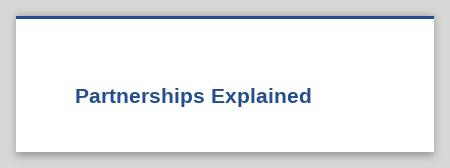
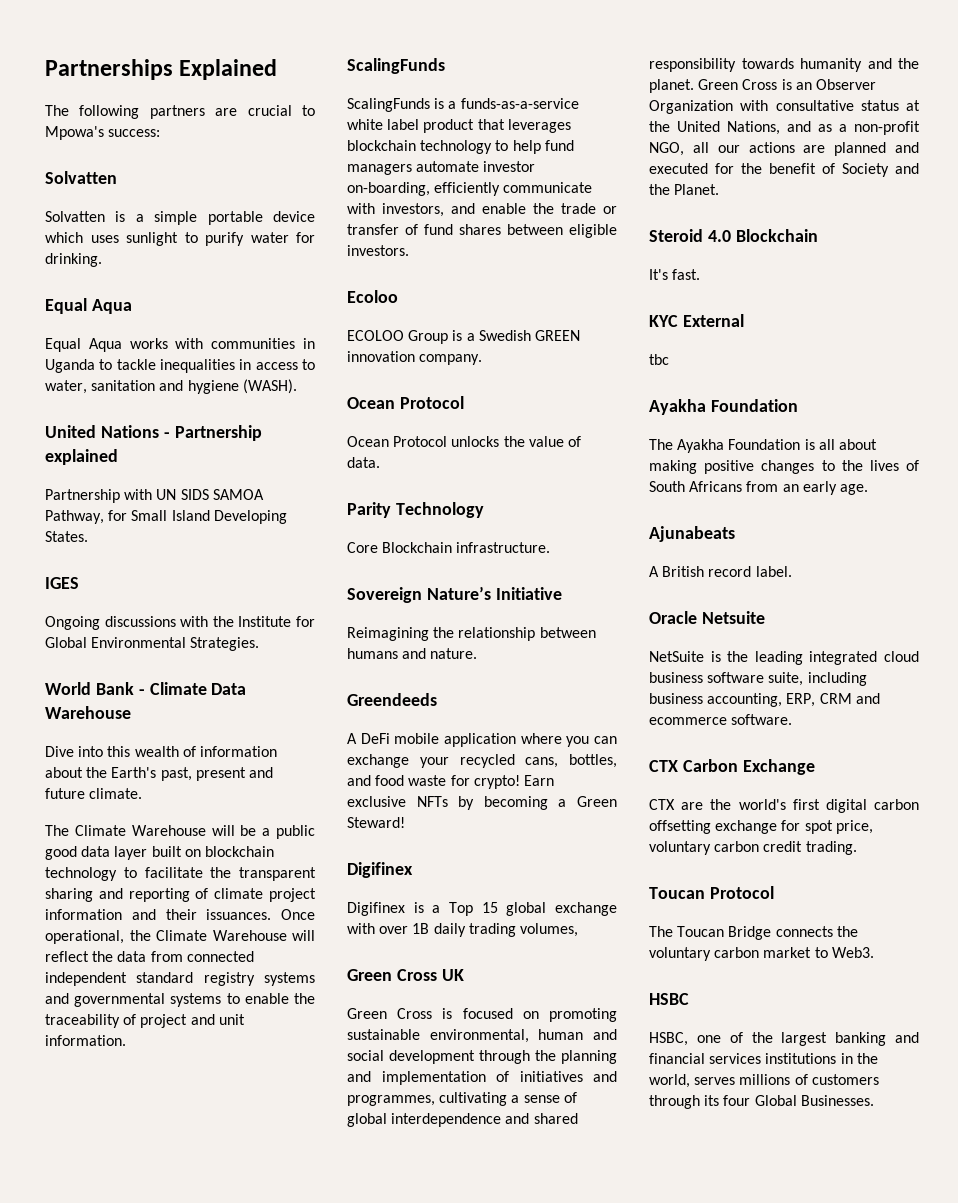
+ The following partners are crucial to Mpowa's success:
+ Solvatten
+ Solvatten is a simple portable device which uses sunlight to purify water for drinking.
+ Equal Aqua
+ Equal Aqua works with communities in Uganda to tackle inequalities in access to water, sanitation and hygiene (WASH).
+ United Nations - Partnership explained
+ Partnership with UN SIDS SAMOA Pathway, for Small Island Developing States.
+ IGES
+ Ongoing discussions with the Institute for Global Environmental Strategies.
+ World Bank - Climate Data Warehouse
+ Dive into this wealth of information about the Earth's past, present and future climate.
+ The Climate Warehouse will be a public good data layer built on blockchain technology to facilitate the transparent sharing and reporting of climate project information and their issuances. Once operational, the Climate Warehouse will reflect the data from connected independent standard registry systems and governmental systems to enable the traceability of project and unit information.
+ ScalingFunds
+ ScalingFunds is a funds-as-a-service white label product that leverages blockchain technology to help fund managers automate investor on-boarding, efficiently communicate with investors, and enable the trade or transfer of fund shares between eligible investors.
+ Ecoloo
+ ECOLOO Group is a Swedish GREEN innovation company.
+ Ocean Protocol
+ Ocean Protocol unlocks the value of data.
+ Parity Technology
+ Core Blockchain infrastructure.
+ Sovereign Nature’s Initiative
+ Reimagining the relationship between humans and nature.
+ Greendeeds
+ A DeFi mobile application where you can exchange your recycled cans, bottles, and food waste for crypto! Earn exclusive NFTs by becoming a Green Steward!
+ Digifinex
+ Digifinex is a Top 15 global exchange with over 1B daily trading volumes,
+ Green Cross UK
+ Green Cross is focused on promoting sustainable environmental, human and social development through the planning and implementation of initiatives and programmes, cultivating a sense of global interdependence and shared responsibility towards humanity and the planet. Green Cross is an Observer Organization with consultative status at the United Nations, and as a non-profit NGO, all our actions are planned and executed for the benefit of Society and the Planet.
+ Steroid 4.0 Blockchain
+ It's fast.
+ KYC External
+ tbc
+ Ayakha Foundation
+ The Ayakha Foundation is all about making positive changes to the lives of South Africans from an early age.
+ Ajunabeats
+ A British record label.
+ Oracle Netsuite
+ NetSuite is the leading integrated cloud business software suite, including business accounting, ERP, CRM and ecommerce software.
+ CTX Carbon Exchange
+ CTX are the world's first digital carbon offsetting exchange for spot price, voluntary carbon credit trading.
+ Toucan Protocol
+ The Toucan Bridge connects the voluntary carbon market to Web3.
+ HSBC
+ HSBC, one of the largest banking and financial services institutions in the world, serves millions of customers through its four Global Businesses.

